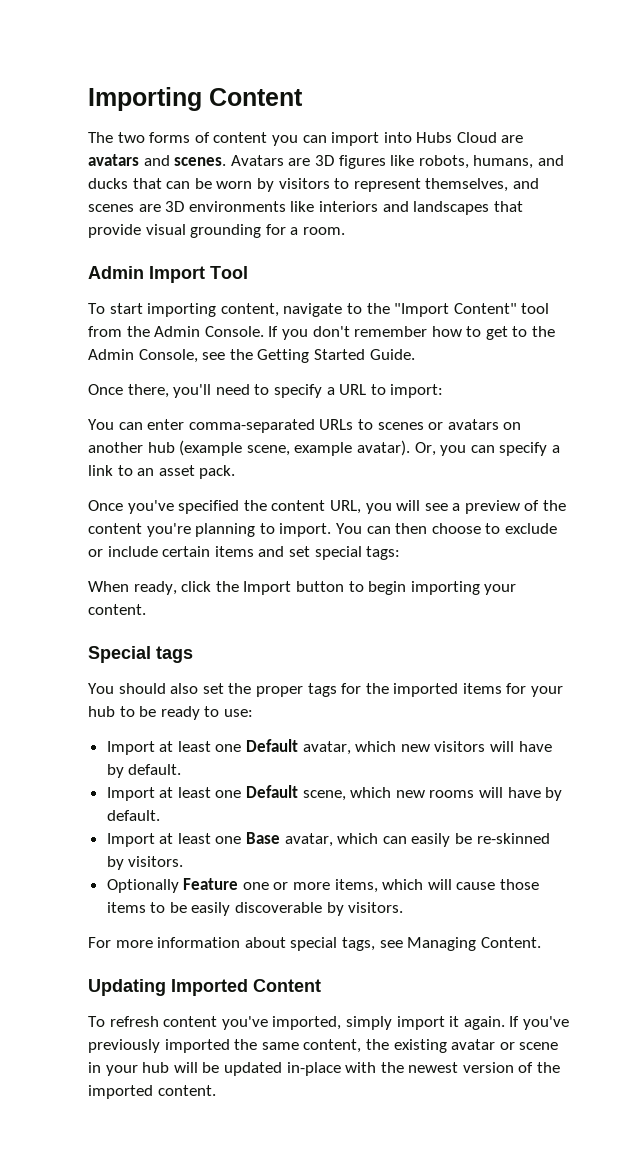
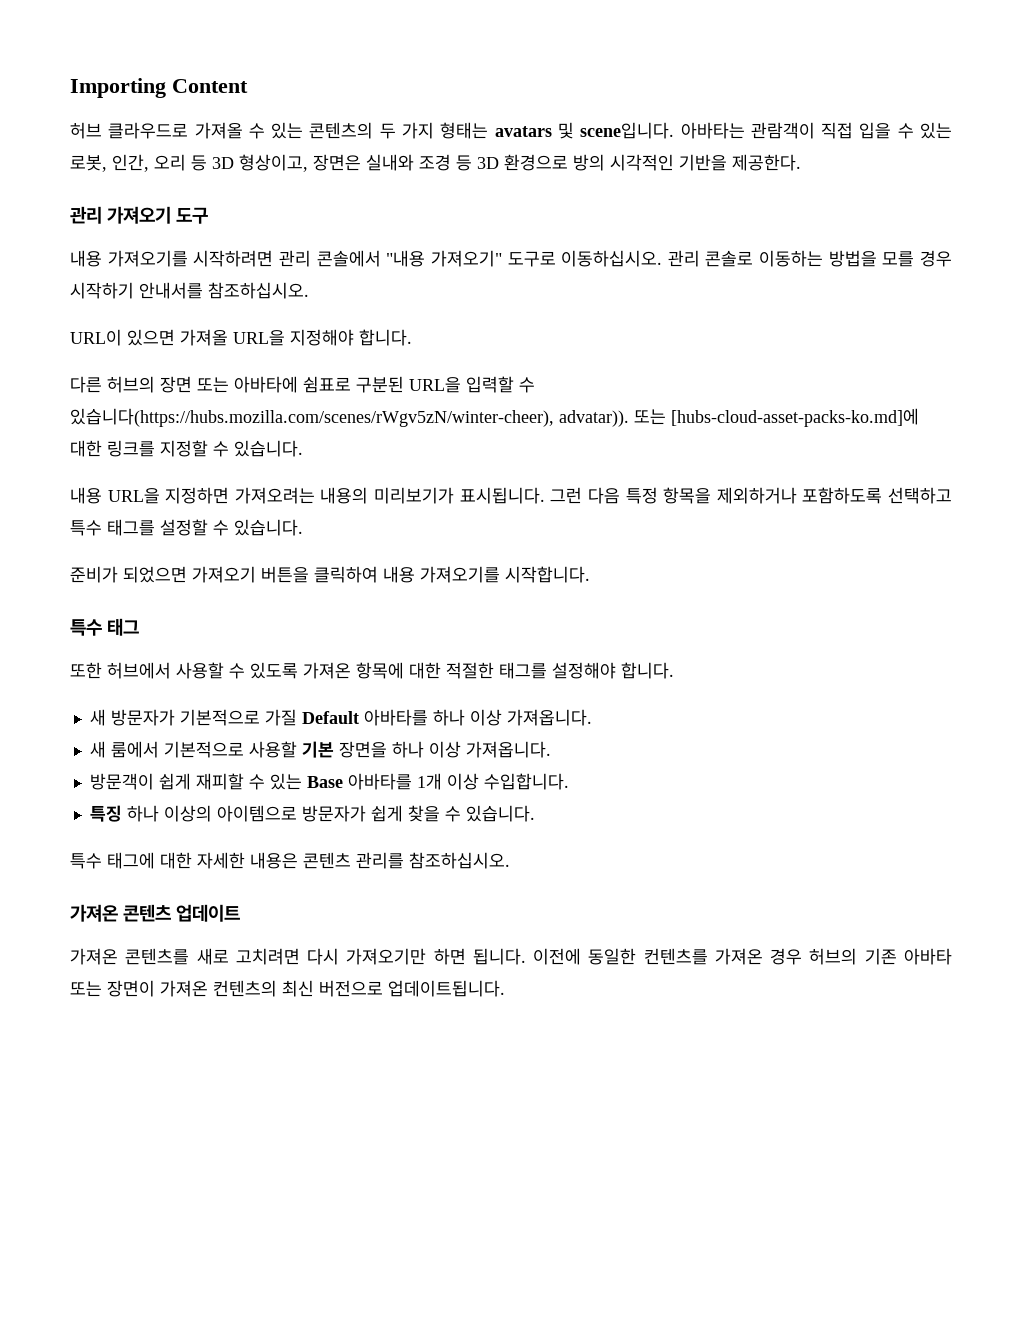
- The two forms of content you can import into Hubs Cloud are avatars and scenes. Avatars are 3D figures like robots, humans, and ducks that can be worn by visitors to represent themselves, and scenes are 3D environments like interiors and landscapes that provide visual grounding for a room.
- Admin Import Tool
- To start importing content, navigate to the "Import Content" tool from the Admin Console. If you don't remember how to get to the Admin Console, see the Getting Started Guide.
- Once there, you'll need to specify a URL to import:
- You can enter comma-separated URLs to scenes or avatars on another hub (example scene, example avatar). Or, you can specify a link to an asset pack.
- Once you've specified the content URL, you will see a preview of the content you're planning to import. You can then choose to exclude or include certain items and set special tags:
- When ready, click the Import button to begin importing your content.
- Special tags
- You should also set the proper tags for the imported items for your hub to be ready to use:
- Import at least one Default avatar, which new visitors will have by default.
- Import at least one Default scene, which new rooms will have by default.
- Import at least one Base avatar, which can easily be re-skinned by visitors.
- Optionally Feature one or more items, which will cause those items to be easily discoverable by visitors.
- For more information about special tags, see Managing Content.
- Updating Imported Content
- To refresh content you've imported, simply import it again. If you've previously imported the same content, the existing avatar or scene in your hub will be updated in-place with the newest version of the imported content.
+ 허브 클라우드로 가져올 수 있는 콘텐츠의 두 가지 형태는 avatars 및 scene입니다. 아바타는 관람객이 직접 입을 수 있는 로봇, 인간, 오리 등 3D 형상이고, 장면은 실내와 조경 등 3D 환경으로 방의 시각적인 기반을 제공한다.
+ 관리 가져오기 도구
+ 내용 가져오기를 시작하려면 관리 콘솔에서 "내용 가져오기" 도구로 이동하십시오. 관리 콘솔로 이동하는 방법을 모를 경우 시작하기 안내서를 참조하십시오.
+ URL이 있으면 가져올 URL을 지정해야 합니다.
+ 다른 허브의 장면 또는 아바타에 쉼표로 구분된 URL을 입력할 수 있습니다(https://hubs.mozilla.com/scenes/rWgv5zN/winter-cheer), advatar)). 또는 [hubs-cloud-asset-packs-ko.md]에 대한 링크를 지정할 수 있습니다.
+ 내용 URL을 지정하면 가져오려는 내용의 미리보기가 표시됩니다. 그런 다음 특정 항목을 제외하거나 포함하도록 선택하고 특수 태그를 설정할 수 있습니다.
+ 준비가 되었으면 가져오기 버튼을 클릭하여 내용 가져오기를 시작합니다.
+ 특수 태그
+ 또한 허브에서 사용할 수 있도록 가져온 항목에 대한 적절한 태그를 설정해야 합니다.
+ 새 방문자가 기본적으로 가질 Default 아바타를 하나 이상 가져옵니다.
+ 새 룸에서 기본적으로 사용할 기본 장면을 하나 이상 가져옵니다.
+ 방문객이 쉽게 재피할 수 있는 Base 아바타를 1개 이상 수입합니다.
+ 특징 하나 이상의 아이템으로 방문자가 쉽게 찾을 수 있습니다.
+ 특수 태그에 대한 자세한 내용은 콘텐츠 관리를 참조하십시오.
+ 가져온 콘텐츠 업데이트
+ 가져온 콘텐츠를 새로 고치려면 다시 가져오기만 하면 됩니다. 이전에 동일한 컨텐츠를 가져온 경우 허브의 기존 아바타 또는 장면이 가져온 컨텐츠의 최신 버전으로 업데이트됩니다.

